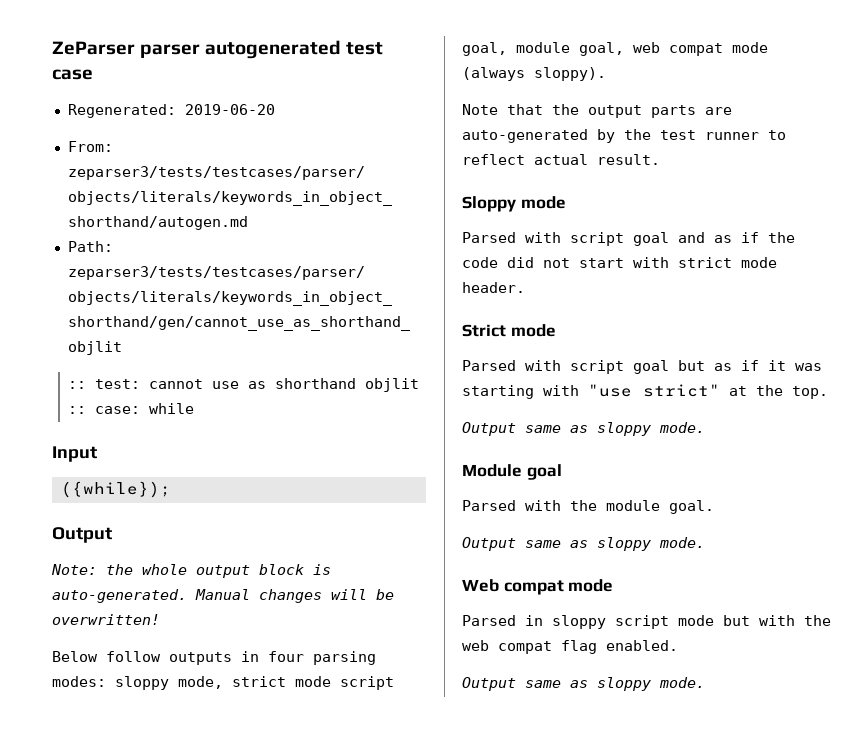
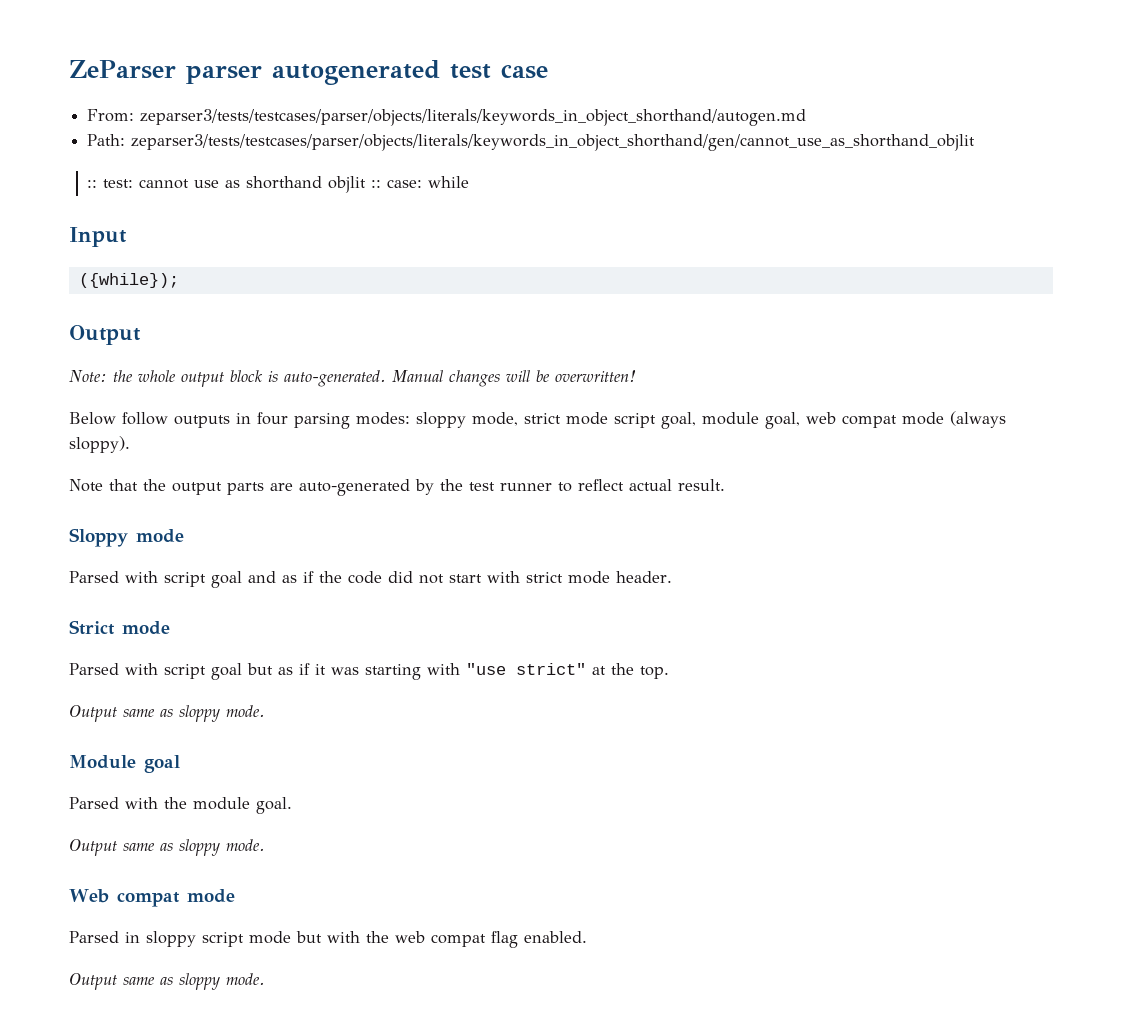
- Regenerated: 2019-06-20

